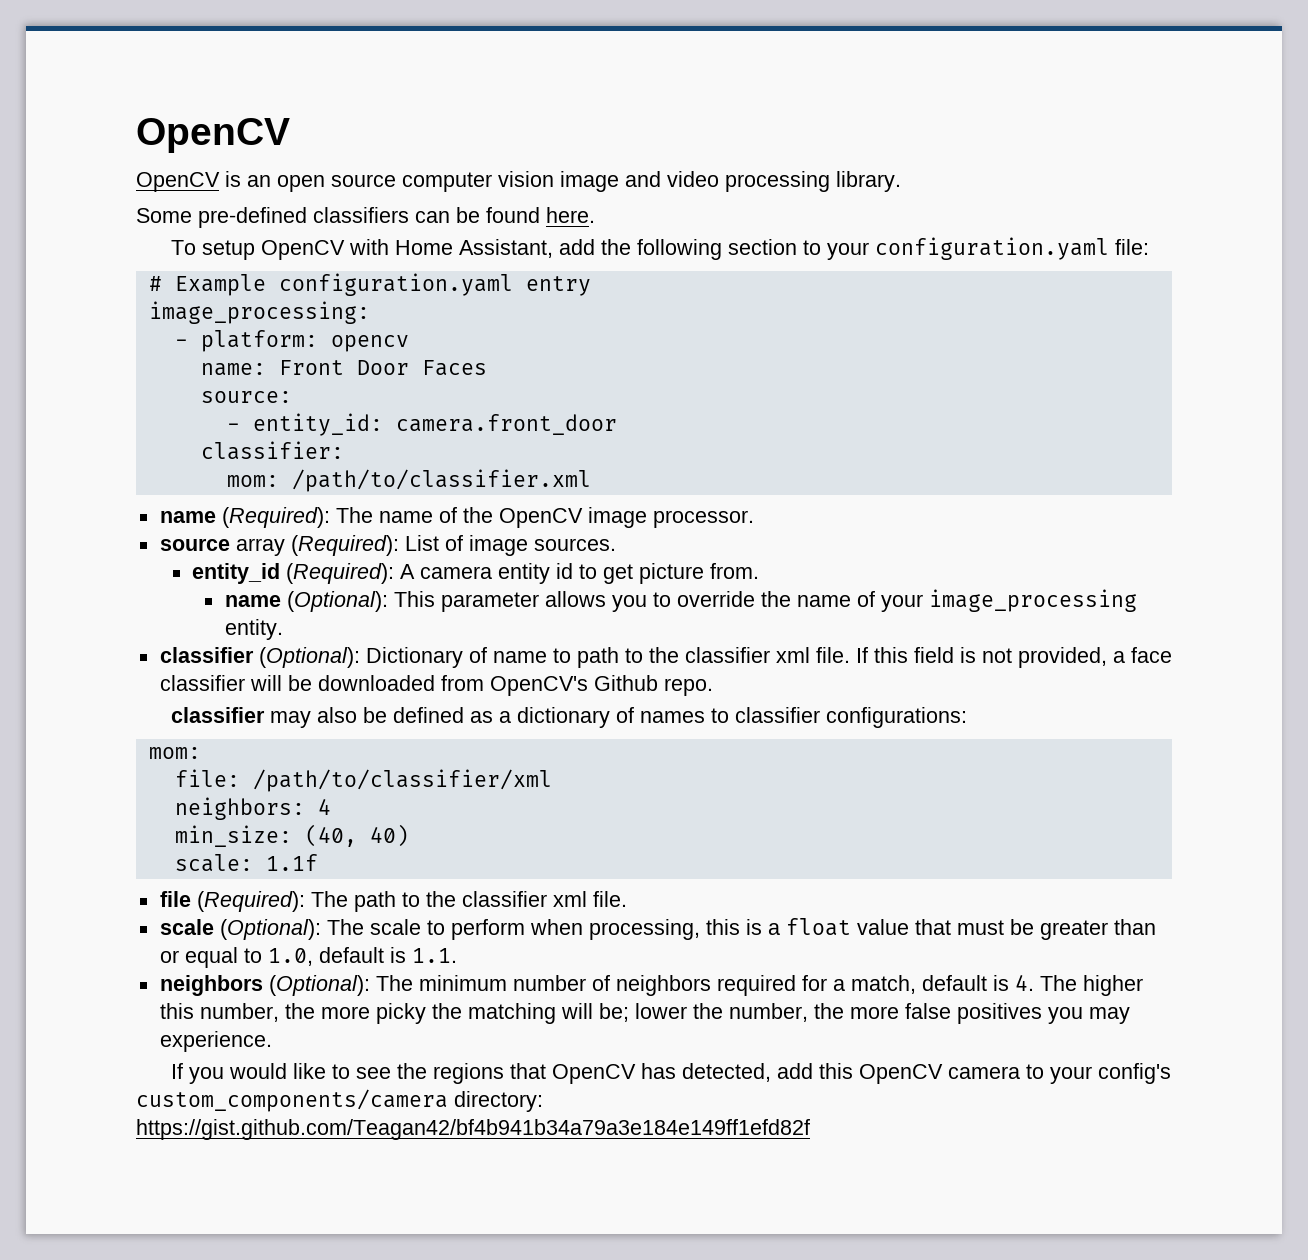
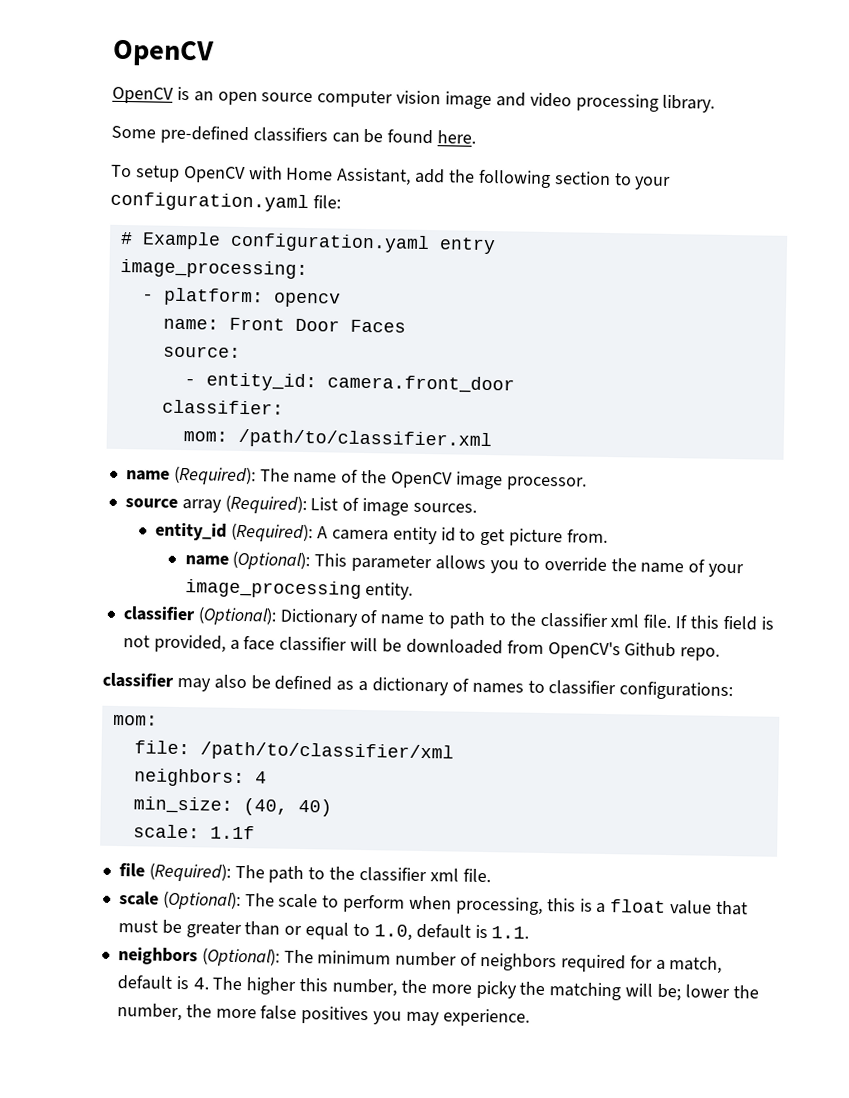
- If you would like to see the regions that OpenCV has detected, add this OpenCV camera to your config's custom_components/camera directory: https://gist.github.com/Teagan42/bf4b941b34a79a3e184e149ff1efd82f

